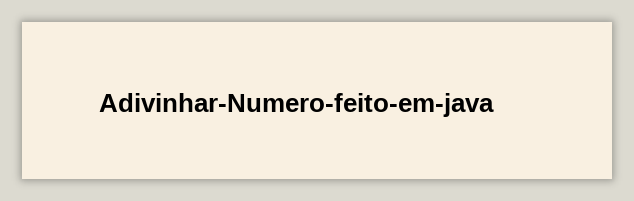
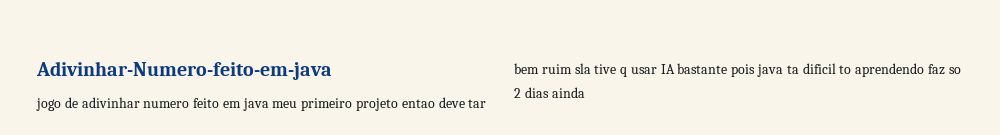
+ jogo de adivinhar numero feito em java meu primeiro projeto entao deve tar bem ruim sla tive q usar IA bastante pois java ta dificil to aprendendo faz so 2 dias ainda

